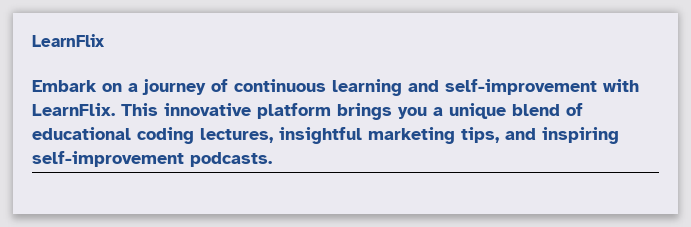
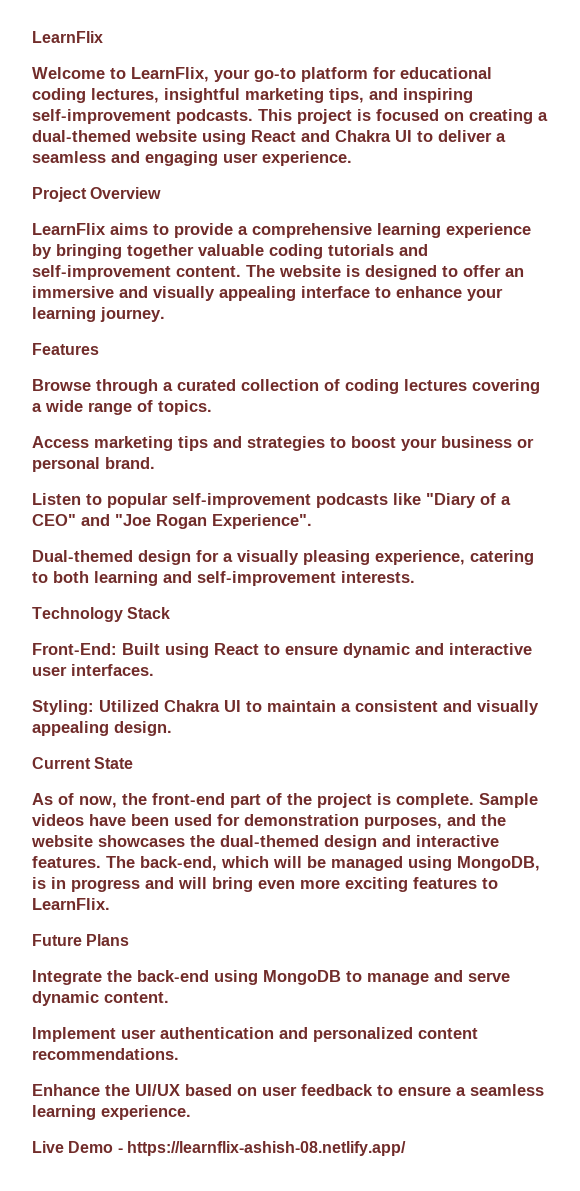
- Embark on a journey of continuous learning and self-improvement with LearnFlix. This innovative platform brings you a unique blend of educational coding lectures, insightful marketing tips, and inspiring self-improvement podcasts.
+ Welcome to LearnFlix, your go-to platform for educational coding lectures, insightful marketing tips, and inspiring self-improvement podcasts.
+ This project is focused on creating a dual-themed website using React and Chakra UI to deliver a seamless and engaging user experience.
+ Project Overview
+ LearnFlix aims to provide a comprehensive learning experience by bringing together valuable coding tutorials and self-improvement content. The website is designed to offer an immersive and visually appealing interface to enhance your learning journey.
+ Features
+ Browse through a curated collection of coding lectures covering a wide range of topics.
+ Access marketing tips and strategies to boost your business or personal brand.
+ Listen to popular self-improvement podcasts like "Diary of a CEO" and "Joe Rogan Experience".
+ Dual-themed design for a visually pleasing experience, catering to both learning and self-improvement interests.
+ Technology Stack
+ Front-End: Built using React to ensure dynamic and interactive user interfaces.
+ Styling: Utilized Chakra UI to maintain a consistent and visually appealing design.
+ Current State
+ As of now, the front-end part of the project is complete. Sample videos have been used for demonstration purposes, and the website showcases the dual-themed design and interactive features. The back-end, which will be managed using MongoDB, is in progress and will bring even more exciting features to LearnFlix.
+ Future Plans
+ Integrate the back-end using MongoDB to manage and serve dynamic content.
+ Implement user authentication and personalized content recommendations.
+ Enhance the UI/UX based on user feedback to ensure a seamless learning experience.
+ Live Demo - https://learnflix-ashish-08.netlify.app/

